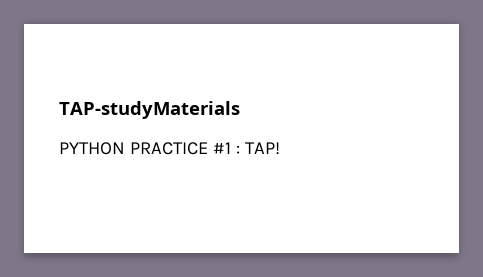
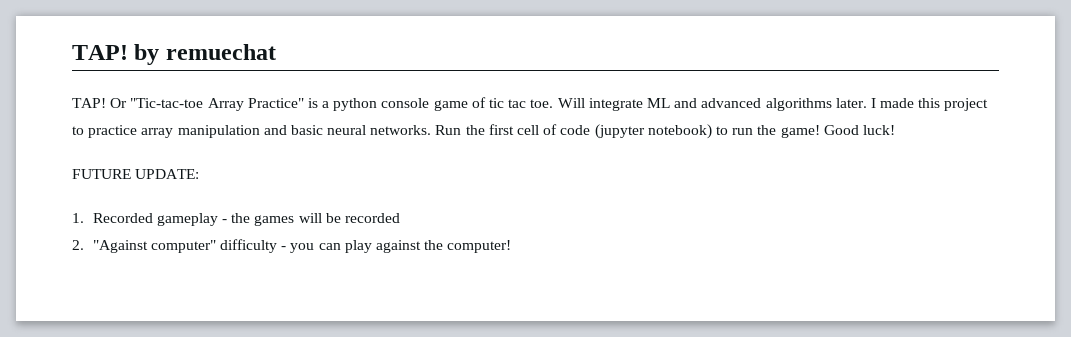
- TAP-studyMaterials
- PYTHON PRACTICE #1 : TAP!
+ TAP! by remuechat
+ TAP! Or "Tic-tac-toe Array Practice" is a python console game of tic tac toe. Will integrate ML and advanced algorithms later. I made this project to practice array manipulation and basic neural networks. Run the first cell of code (jupyter notebook) to run the game! Good luck!
+ FUTURE UPDATE:
+ 1. Recorded gameplay - the games will be recorded
+ 2. "Against computer" difficulty - you can play against the computer!

